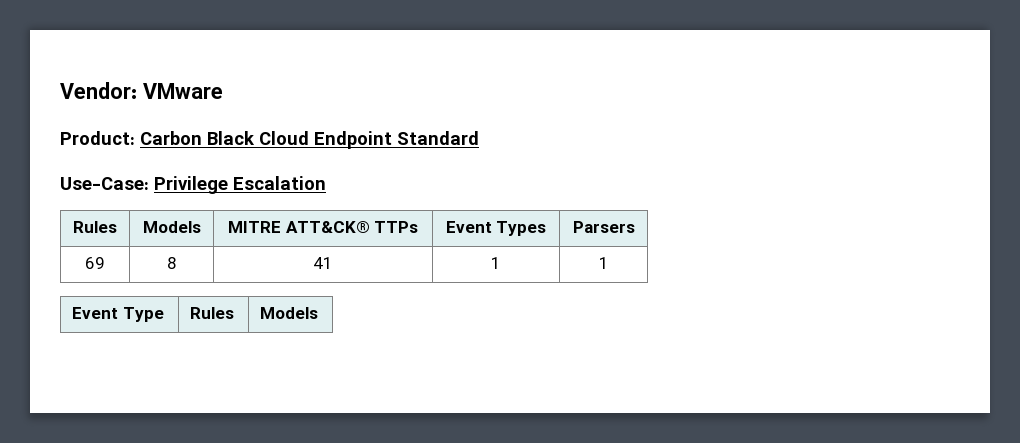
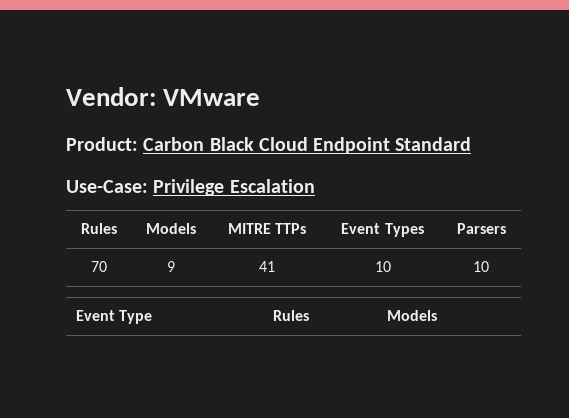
- Rules | Models | MITRE ATT&CK® TTPs | Event Types | Parsers
+ Rules | Models | MITRE TTPs | Event Types | Parsers
- 69 | 8 | 41 | 1 | 1
+ 70 | 9 | 41 | 10 | 10

